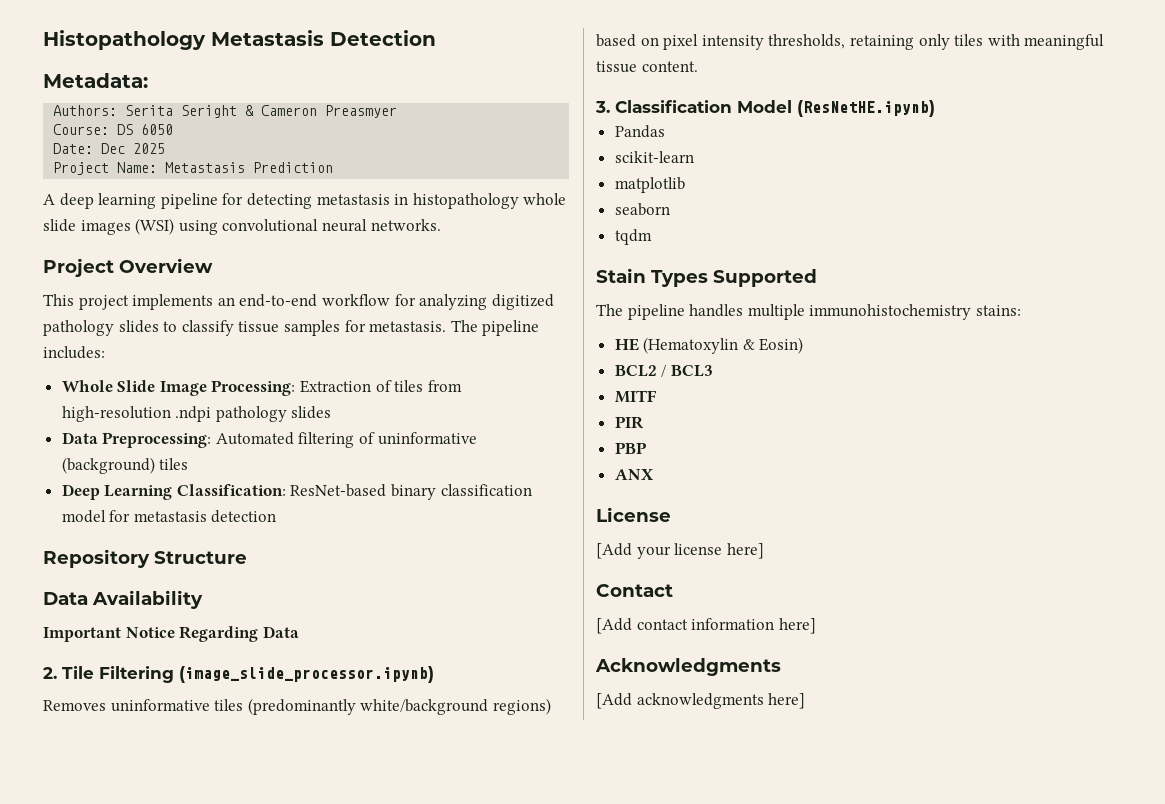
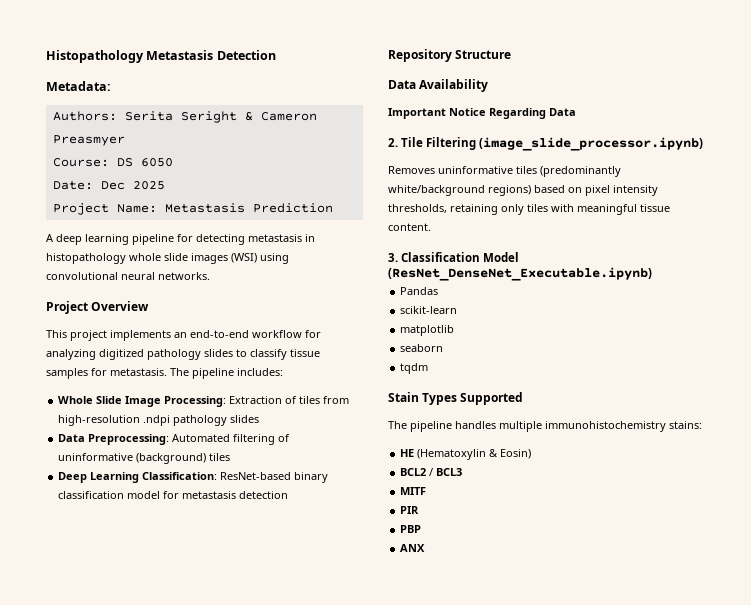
- 3. Classification Model (ResNetHE.ipynb)
+ 3. Classification Model (ResNet_DenseNet_Executable.ipynb)
- License
- [Add your license here]
- Contact
- [Add contact information here]
- Acknowledgments
- [Add acknowledgments here]

